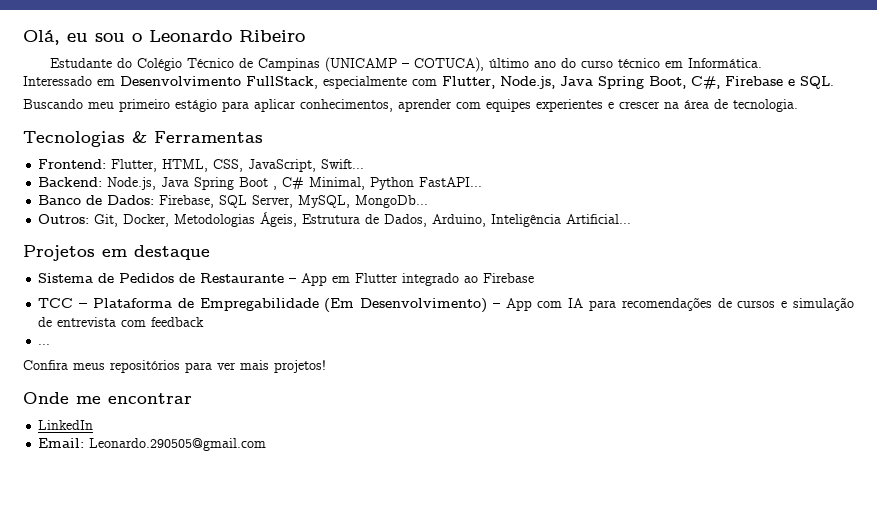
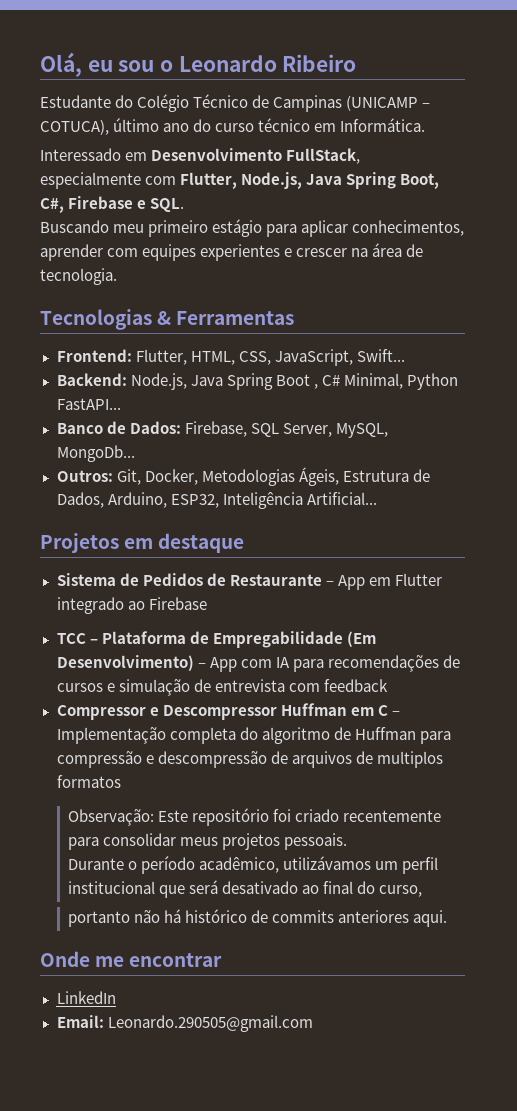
- Outros: Git, Docker, Metodologias Ágeis, Estrutura de Dados, Arduino, Inteligência Artificial...
+ Outros: Git, Docker, Metodologias Ágeis, Estrutura de Dados, Arduino, ESP32, Inteligência Artificial...
- ...
- Confira meus repositórios para ver mais projetos!
+ Compressor e Descompressor Huffman em C – Implementação completa do algoritmo de Huffman para compressão e descompressão de arquivos de multiplos formatos
+ Observação: Este repositório foi criado recentemente para consolidar meus projetos pessoais.
+ Durante o período acadêmico, utilizávamos um perfil institucional que será desativado ao final do curso,
+ portanto não há histórico de commits anteriores aqui.

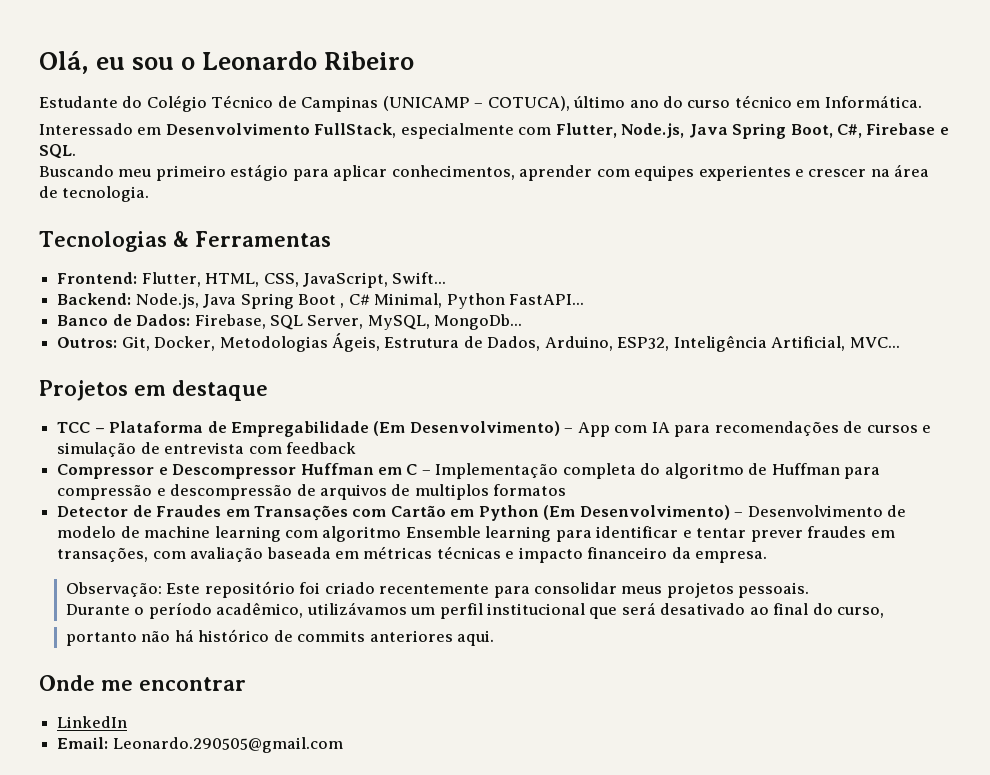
- Outros: Git, Docker, Metodologias Ágeis, Estrutura de Dados, Arduino, ESP32, Inteligência Artificial...
+ Outros: Git, Docker, Metodologias Ágeis, Estrutura de Dados, Arduino, ESP32, Inteligência Artificial, MVC...
- Sistema de Pedidos de Restaurante – App em Flutter integrado ao Firebase
+ Detector de Fraudes em Transações com Cartão em Python (Em Desenvolvimento) – Desenvolvimento de modelo de machine learning com algoritmo Ensemble learning para identificar e tentar prever fraudes em transações, com avaliação baseada em métricas técnicas e impacto financeiro da empresa.

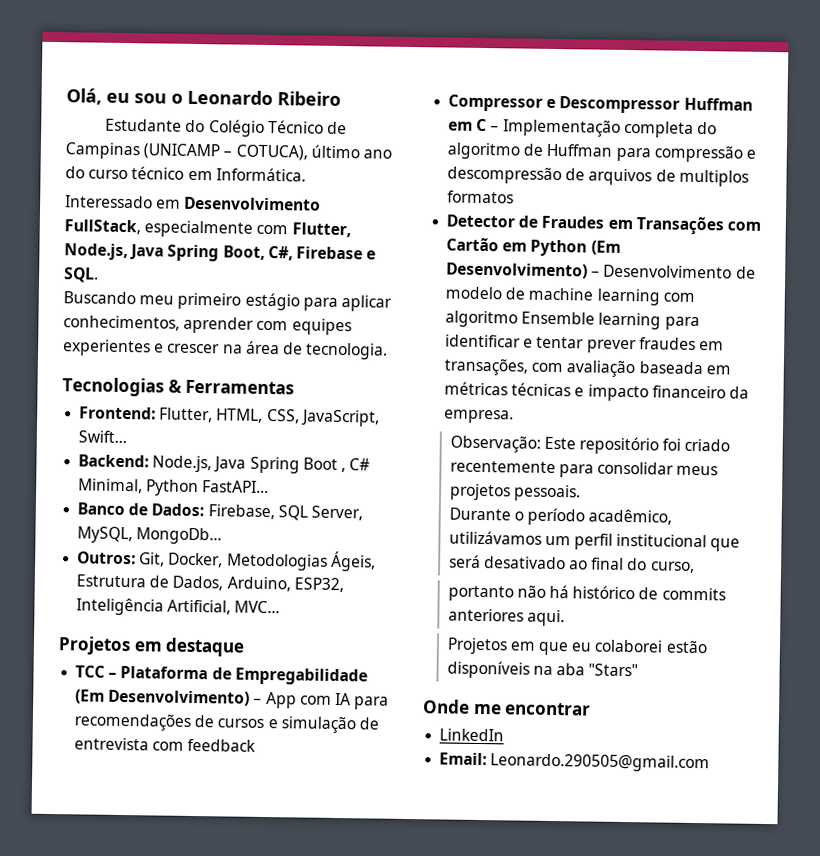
+ Projetos em que eu colaborei estão disponíveis na aba "Stars"

